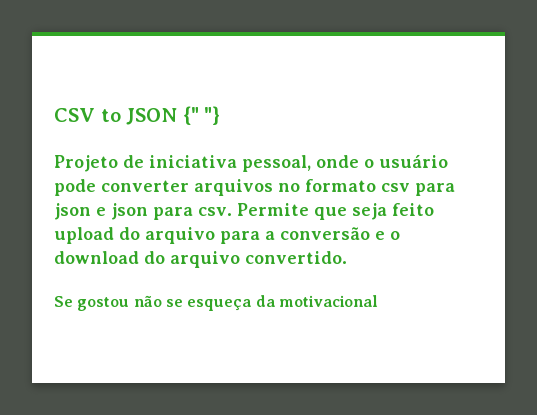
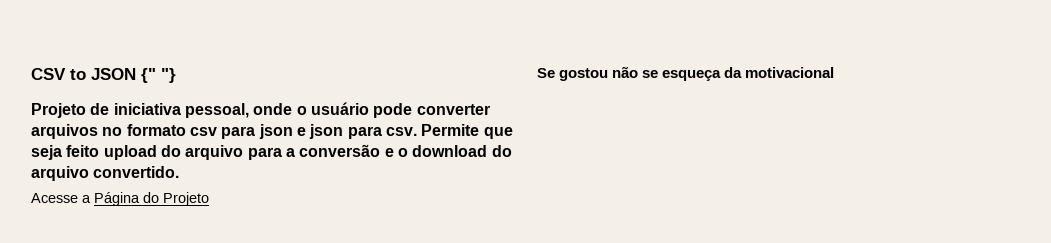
+ Acesse a Página do Projeto

